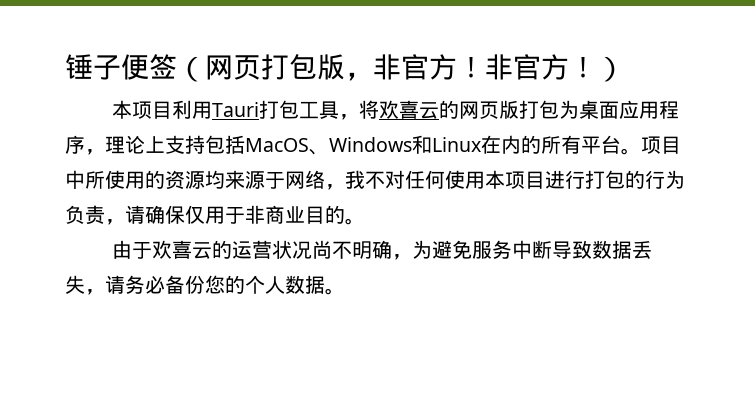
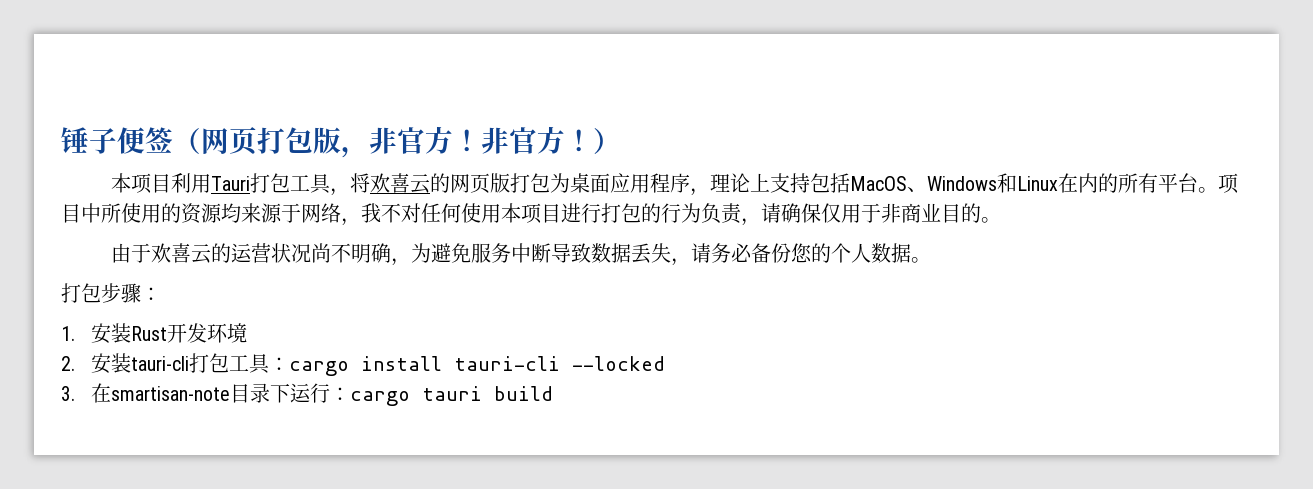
+ 打包步骤：
+ 1.安装Rust开发环境
+ 2.安装tauri-cli打包工具：cargo install tauri-cli --locked
+ 3.在smartisan-note目录下运行：cargo tauri build

